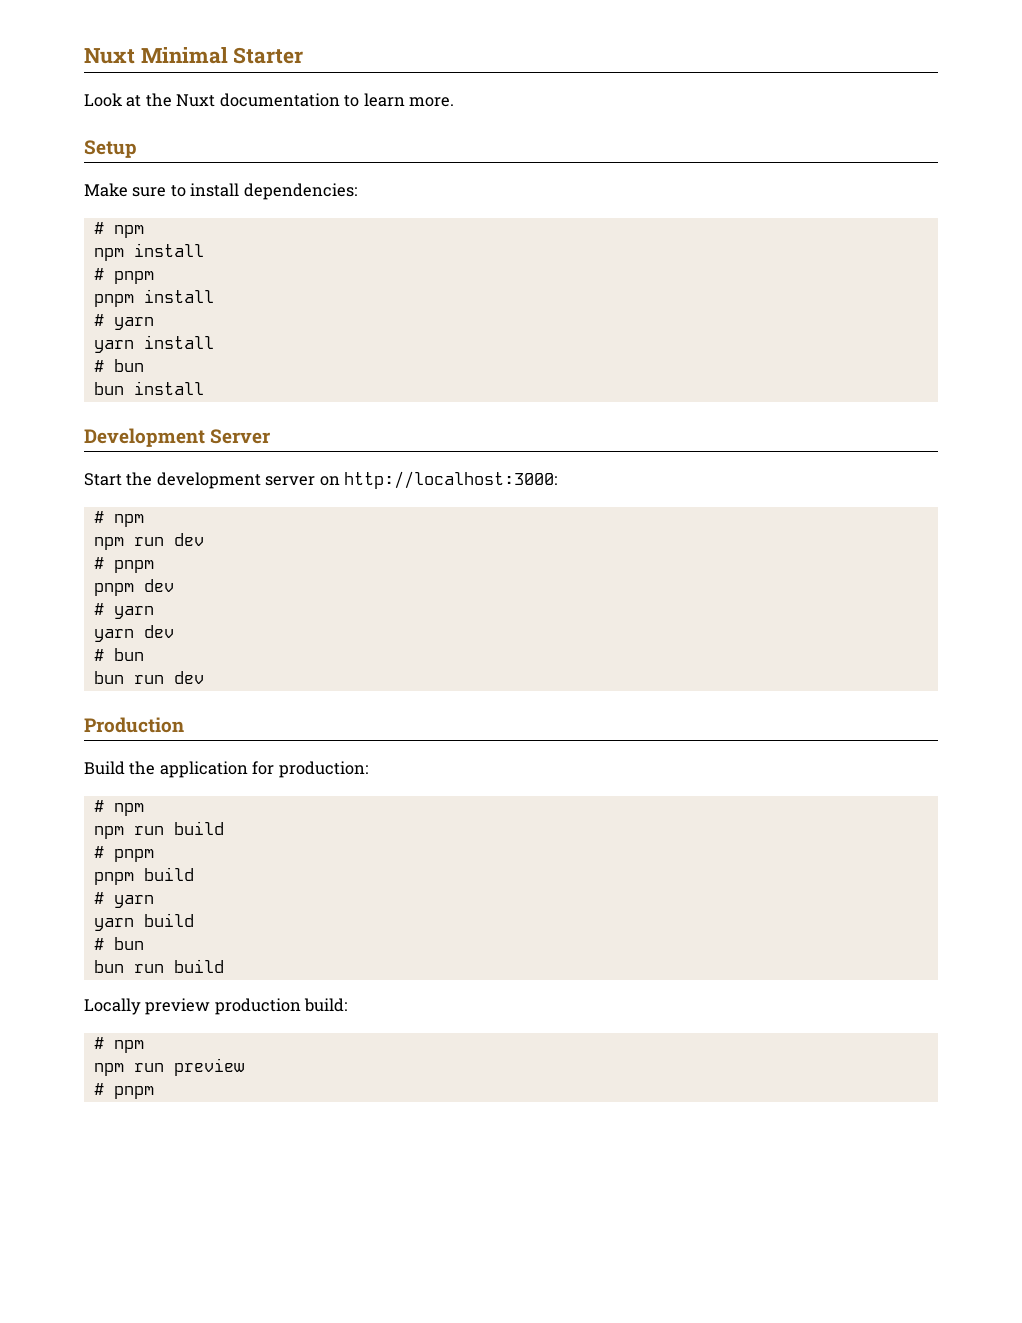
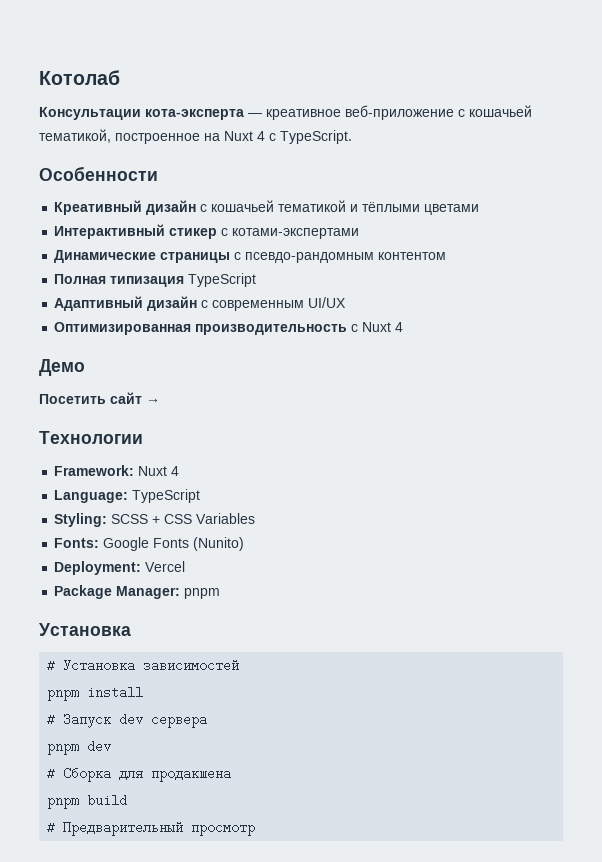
- Nuxt Minimal Starter
- Look at the Nuxt documentation to learn more.
- Setup
- Make sure to install dependencies:
- # npm
- npm install
- # pnpm
+ Котолаб
+ Консультации кота-эксперта — креативное веб-приложение с кошачьей тематикой, построенное на Nuxt 4 с TypeScript.
+ Особенности
+ Креативный дизайн с кошачьей тематикой и тёплыми цветами
+ Интерактивный стикер с котами-экспертами
+ Динамические страницы с псевдо-рандомным контентом
+ Полная типизация TypeScript
+ Адаптивный дизайн с современным UI/UX
+ Оптимизированная производительность с Nuxt 4
+ Демо
+ Посетить сайт →
+ Технологии
+ Framework: Nuxt 4
+ Language: TypeScript
+ Styling: SCSS + CSS Variables
+ Fonts: Google Fonts (Nunito)
+ Deployment: Vercel
+ Package Manager: pnpm
+ Установка
+ # Установка зависимостей
  pnpm install
- # yarn
- yarn install
- # bun
- bun install
- Development Server
- Start the development server on http://localhost:3000:
- # npm
- npm run dev
- # pnpm
+ # Запуск dev сервера
  pnpm dev
- # yarn
- yarn dev
- # bun
- bun run dev
- Production
- Build the application for production:
- # npm
- npm run build
- # pnpm
+ # Сборка для продакшена
  pnpm build
- # yarn
- yarn build
- # bun
- bun run build
- Locally preview production build:
- # npm
- npm run preview
- # pnpm
+ # Предварительный просмотр

